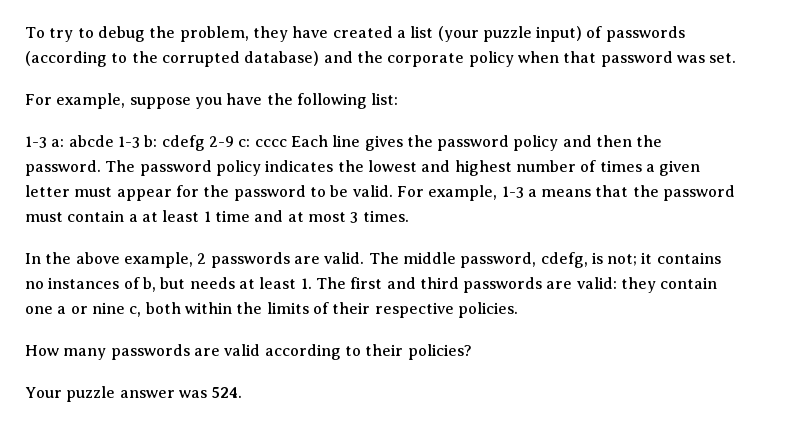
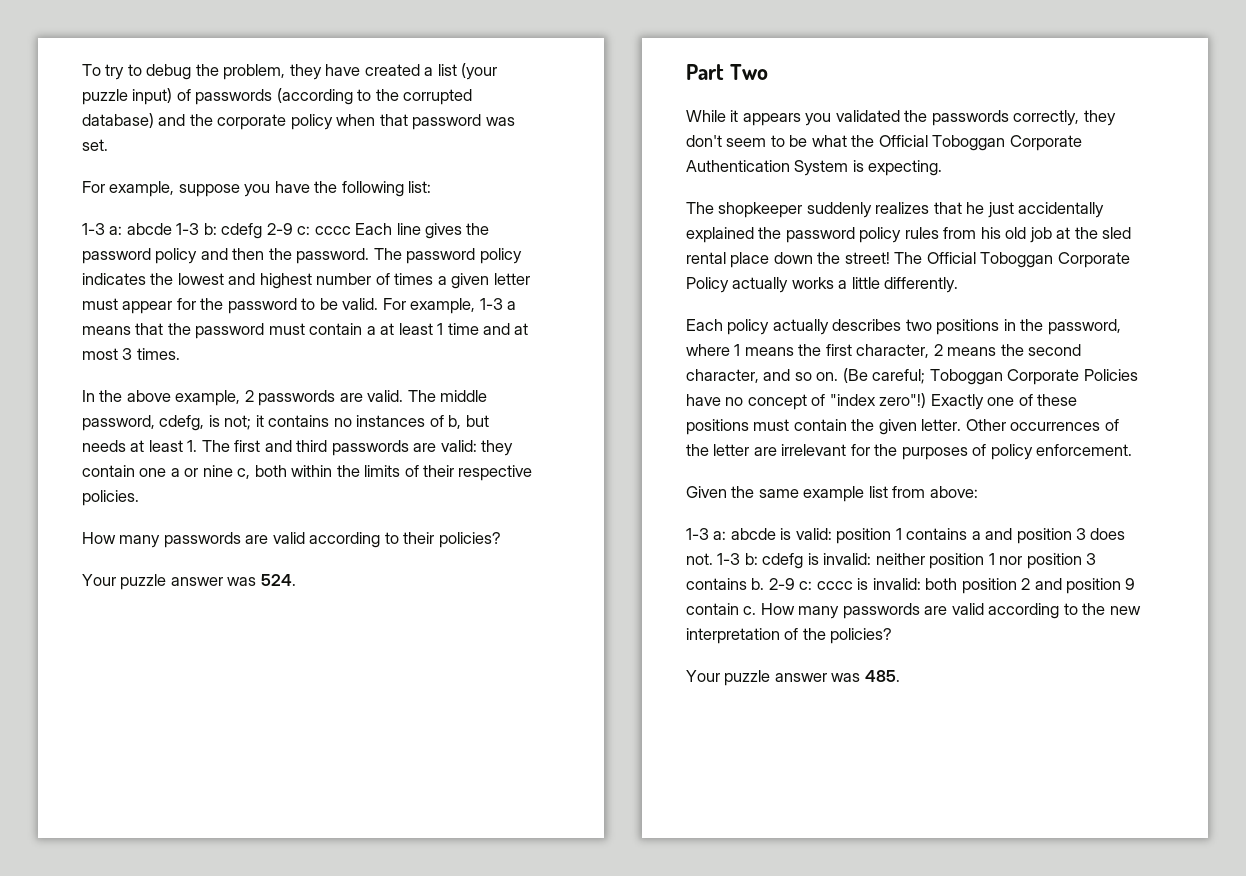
+ Part Two
+ While it appears you validated the passwords correctly, they don't seem to be what the Official Toboggan Corporate Authentication System is expecting.
+ The shopkeeper suddenly realizes that he just accidentally explained the password policy rules from his old job at the sled rental place down the street! The Official Toboggan Corporate Policy actually works a little differently.
+ Each policy actually describes two positions in the password, where 1 means the first character, 2 means the second character, and so on. (Be careful; Toboggan Corporate Policies have no concept of "index zero"!) Exactly one of these positions must contain the given letter. Other occurrences of the letter are irrelevant for the purposes of policy enforcement.
+ Given the same example list from above:
+ 1-3 a: abcde is valid: position 1 contains a and position 3 does not. 1-3 b: cdefg is invalid: neither position 1 nor position 3 contains b. 2-9 c: cccc is invalid: both position 2 and position 9 contain c. How many passwords are valid according to the new interpretation of the policies?
+ Your puzzle answer was 485.

